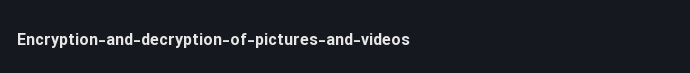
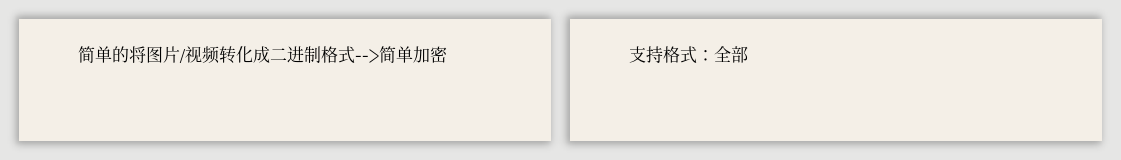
- Encryption-and-decryption-of-pictures-and-videos
+ 简单的将图片/视频转化成二进制格式-->简单加密
+ 支持格式：全部

